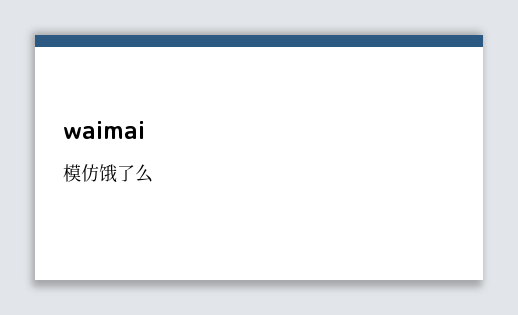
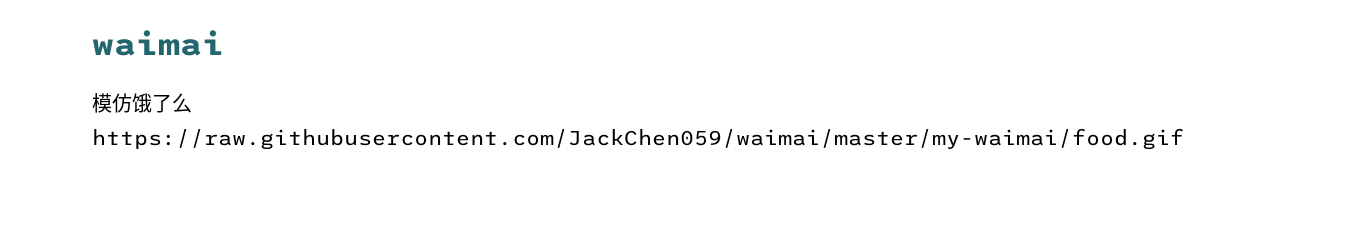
- 模仿饿了么
+ 模仿饿了么https://raw.githubusercontent.com/JackChen059/waimai/master/my-waimai/food.gif

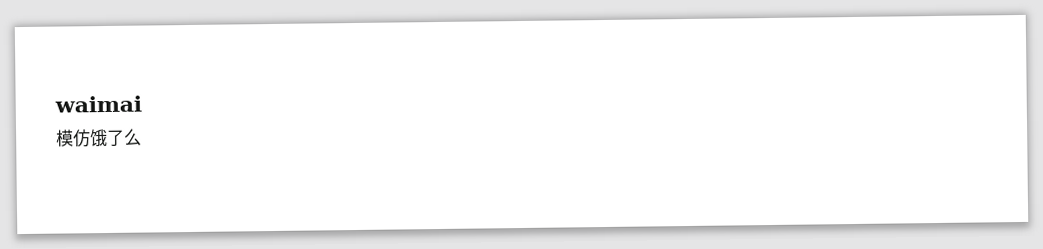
- 模仿饿了么https://raw.githubusercontent.com/JackChen059/waimai/master/my-waimai/food.gif
+ 模仿饿了么

